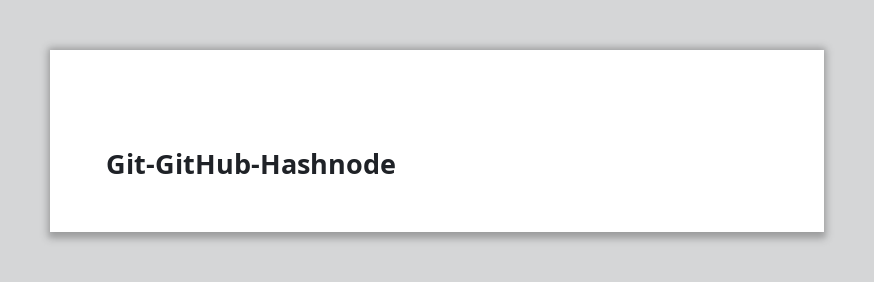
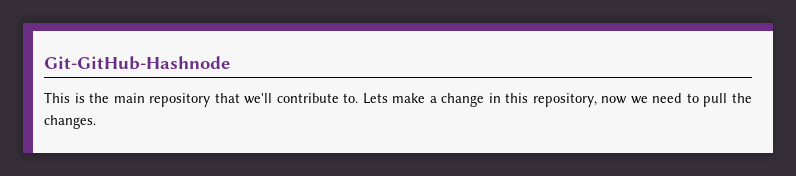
+ This is the main repository that we'll contribute to. Lets make a change in this repository, now we need to pull the changes.

